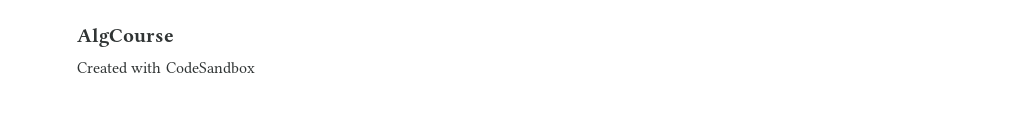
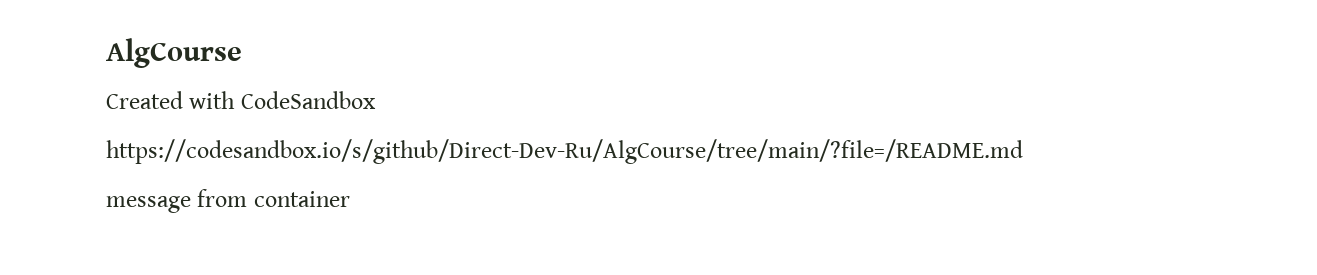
+ https://codesandbox.io/s/github/Direct-Dev-Ru/AlgCourse/tree/main/?file=/README.md
+ message from container

